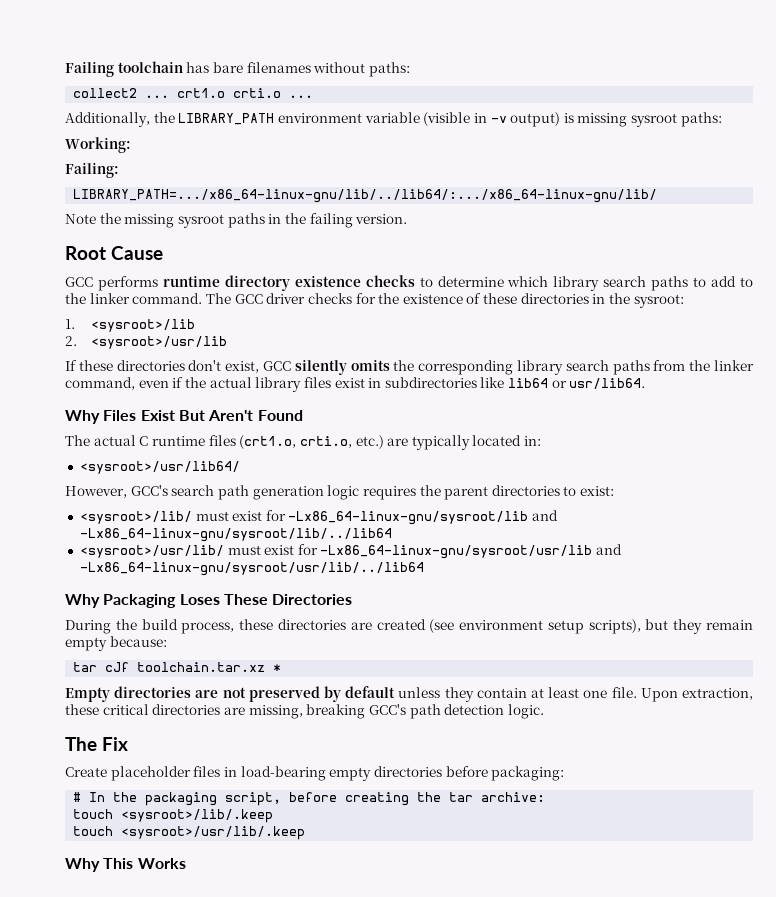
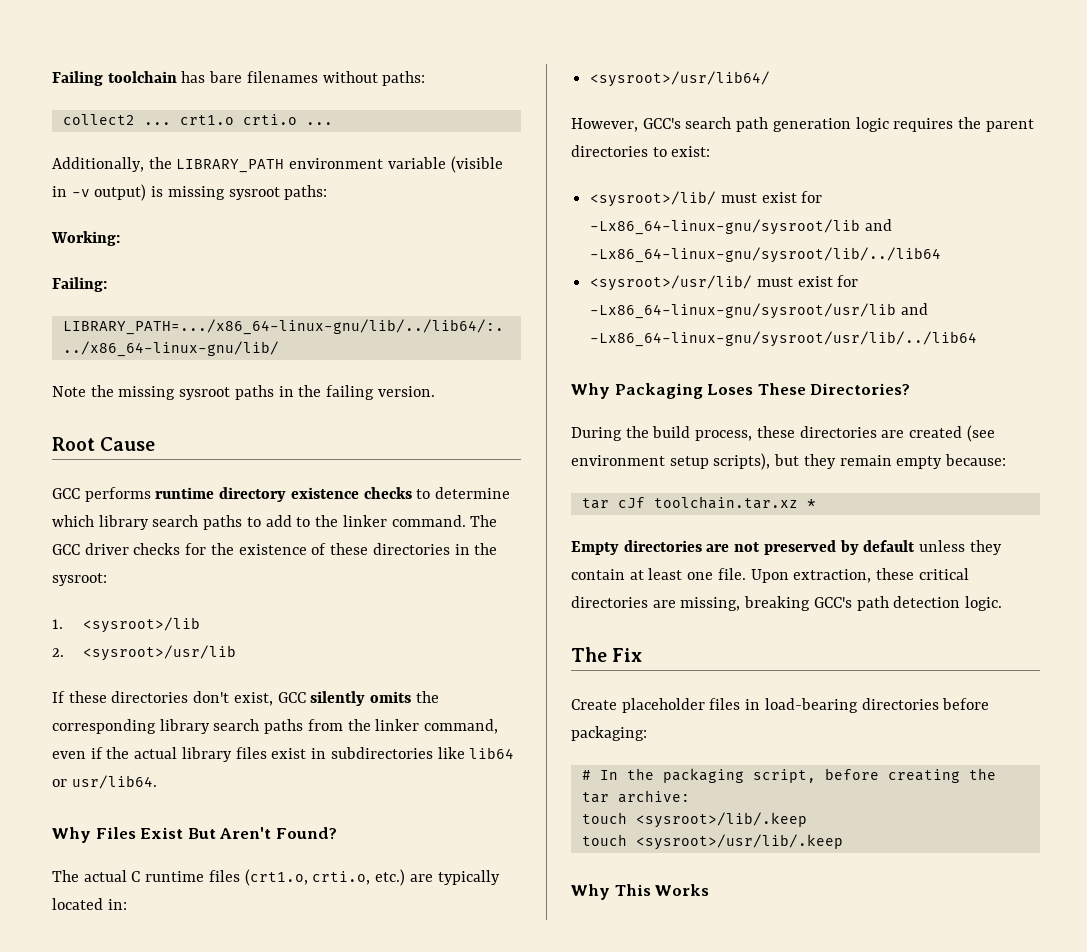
- Why Files Exist But Aren't Found
+ Why Files Exist But Aren't Found?
- Why Packaging Loses These Directories
+ Why Packaging Loses These Directories?
- Create placeholder files in load-bearing empty directories before packaging:
+ Create placeholder files in load-bearing directories before packaging:

